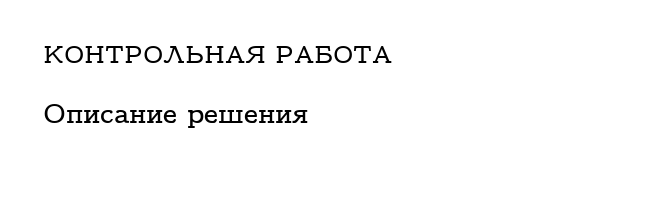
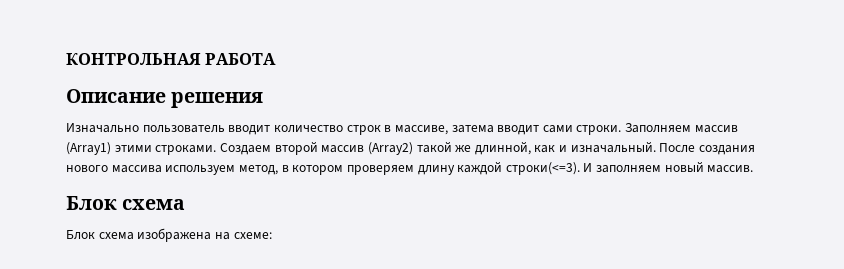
+ Изначально пользователь вводит количество строк в массиве, затема вводит сами строки. Заполняем массив (Array1) этими строками. Создаем второй массив (Array2) такой же длинной, как и изначальный. После создания нового массива используем метод, в котором проверяем длину каждой строки(<=3). И заполняем новый массив.
+ Блок схема
+ Блок схема изображена на схеме:

